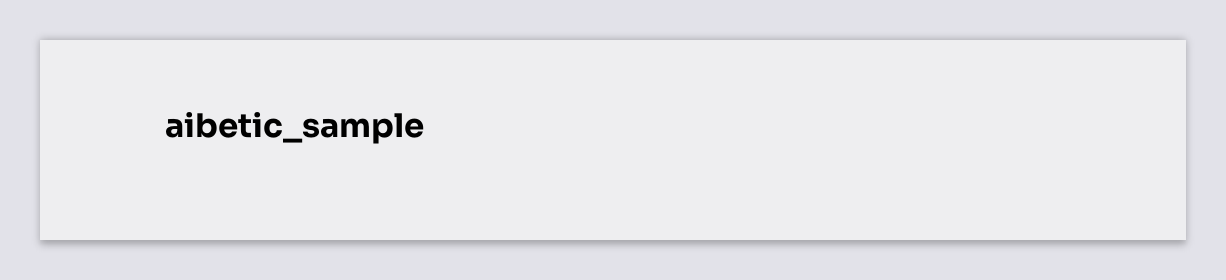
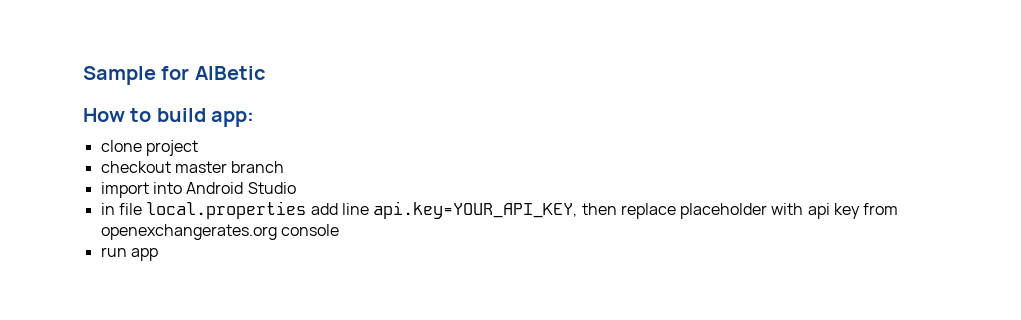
- aibetic_sample
+ Sample for AIBetic
+ How to build app:
+ clone project
+ checkout master branch
+ import into Android Studio
+ in file local.properties add line api.key=YOUR_API_KEY, then replace placeholder with api key from openexchangerates.org console
+ run app

